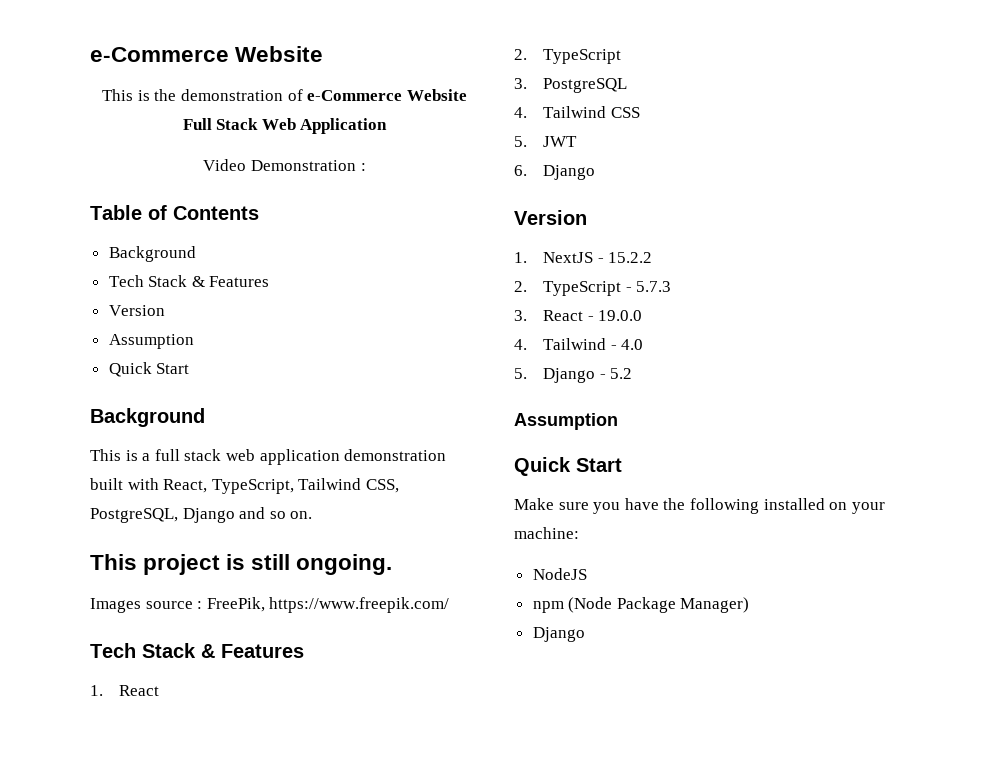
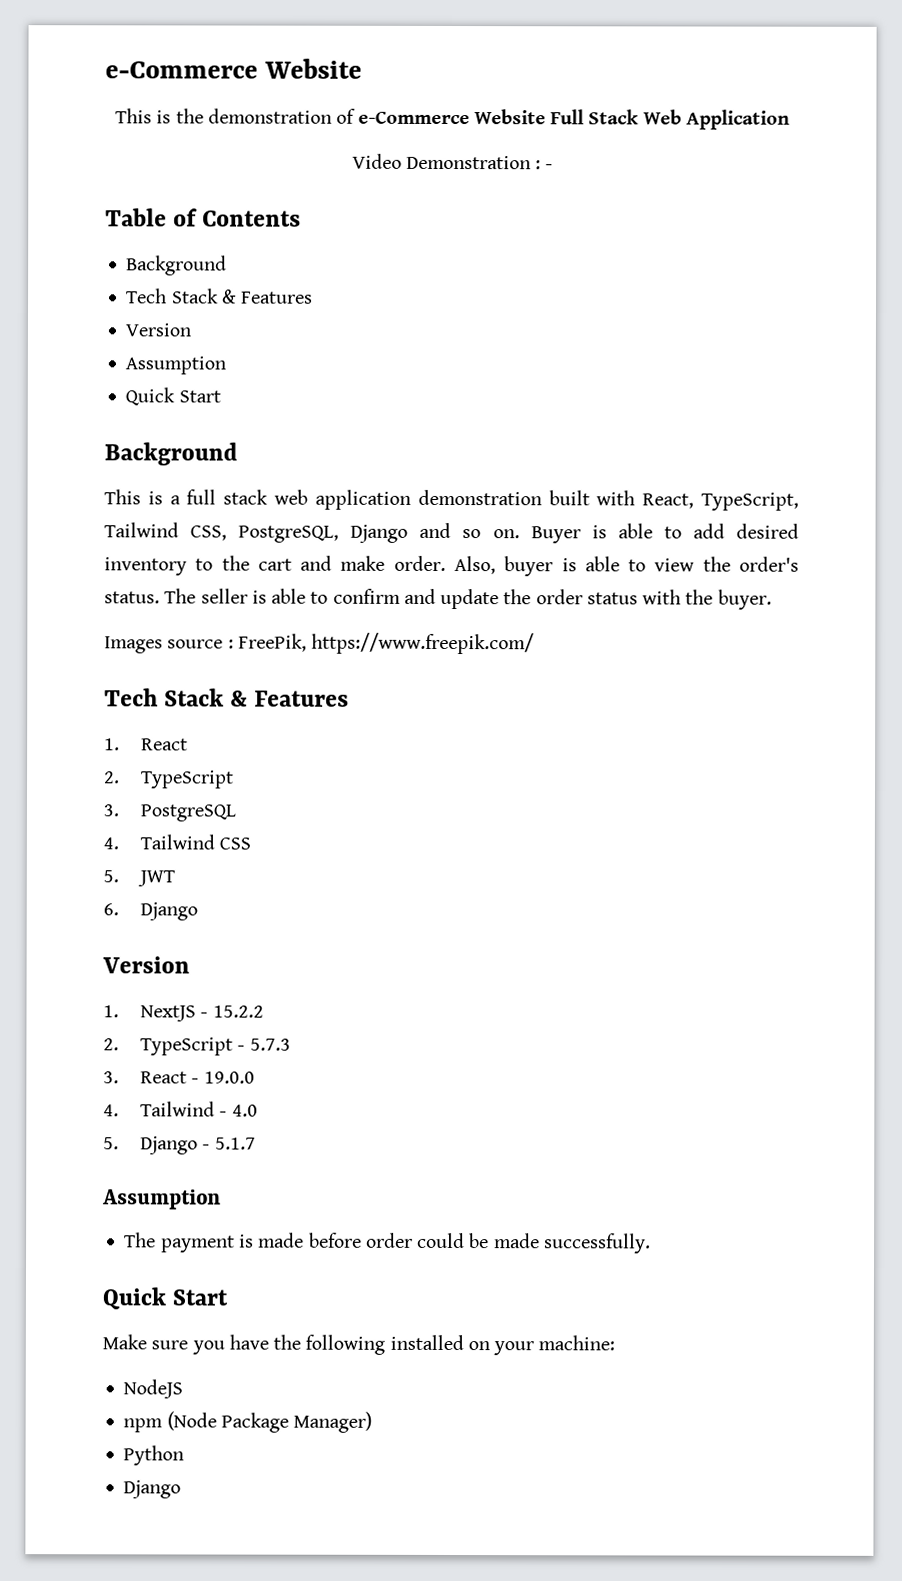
- Video Demonstration :
+ Video Demonstration : -
- This is a full stack web application demonstration built with React, TypeScript, Tailwind CSS, PostgreSQL, Django and so on.
- This project is still ongoing.
+ This is a full stack web application demonstration built with React, TypeScript, Tailwind CSS, PostgreSQL, Django and so on. Buyer is able to add desired inventory to the cart and make order. Also, buyer is able to view the order's status. The seller is able to confirm and update the order status with the buyer.
- 5. Django - 5.2
+ 5. Django - 5.1.7
  Assumption
+ The payment is made before order could be made successfully.
+ Python

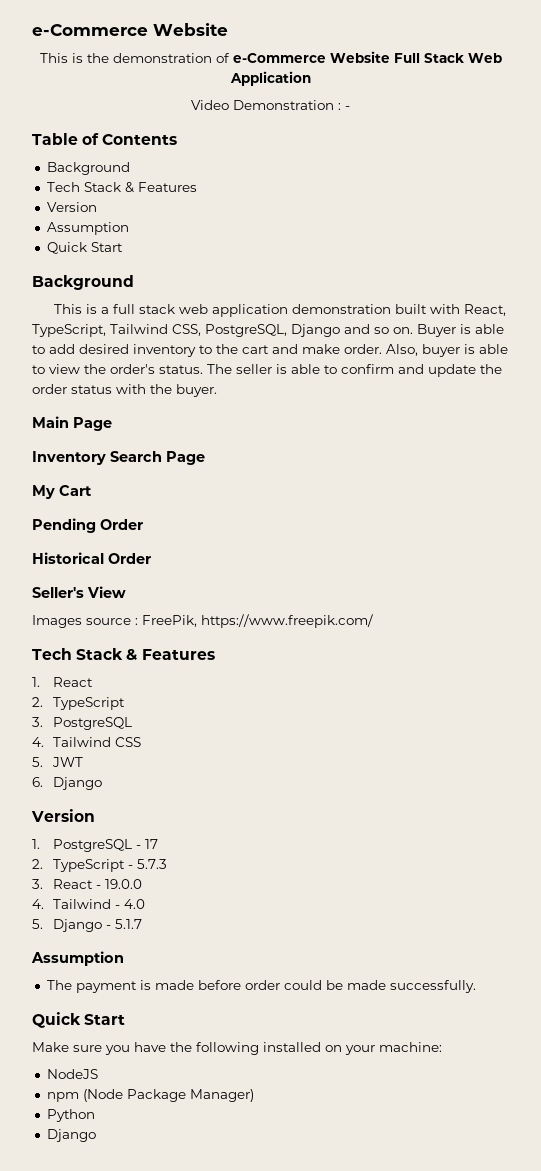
+ Main Page
+ Inventory Search Page
+ My Cart
+ Pending Order
+ Historical Order
+ Seller's View
- 1. NextJS - 15.2.2
+ 1. PostgreSQL - 17

